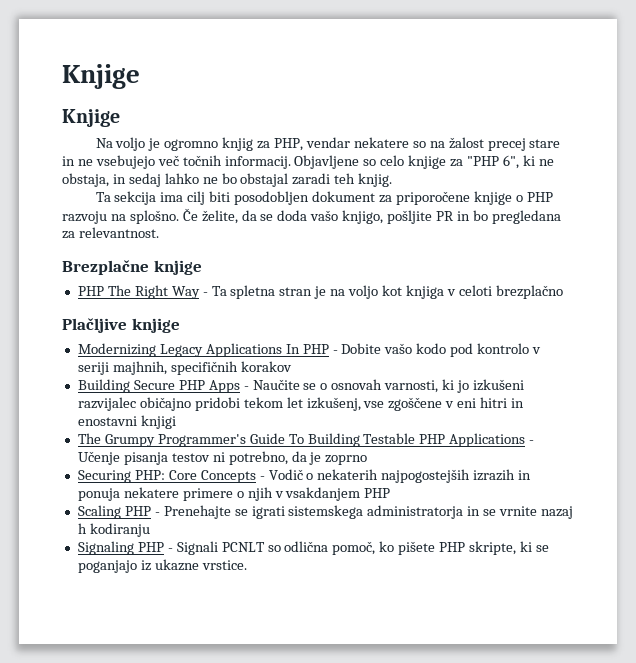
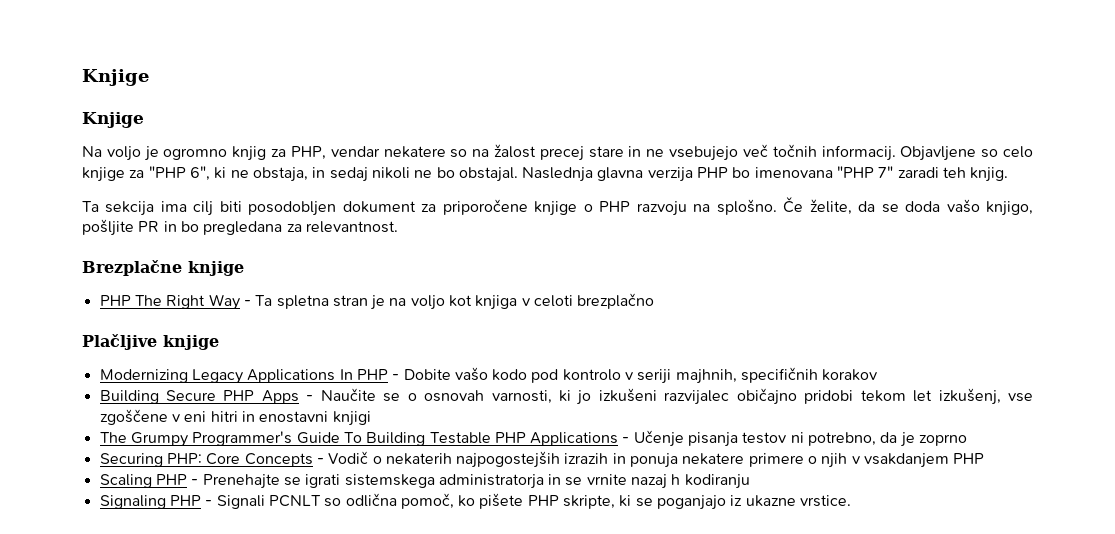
- Objavljene so celo knjige za "PHP 6", ki ne obstaja, in sedaj lahko ne bo obstajal zaradi teh knjig.
+ Objavljene so celo knjige za "PHP 6", ki ne obstaja, in sedaj nikoli ne bo obstajal. Naslednja glavna verzija PHP bo imenovana "PHP 7" zaradi teh knjig.

